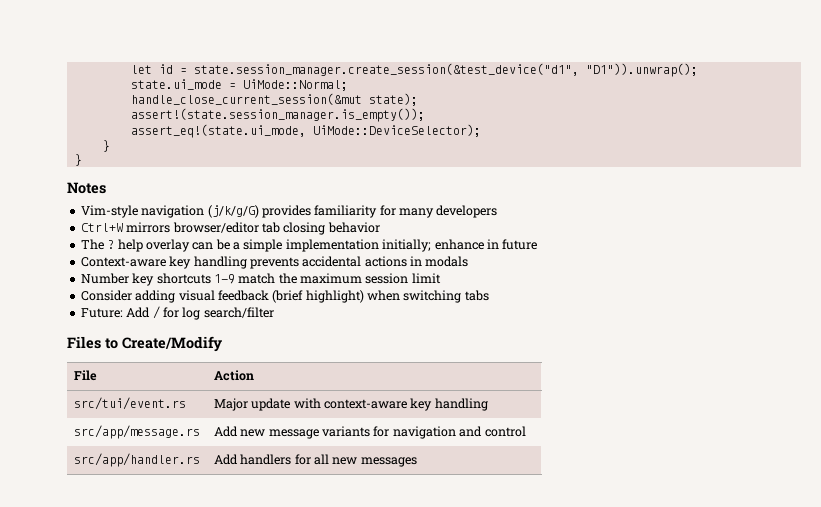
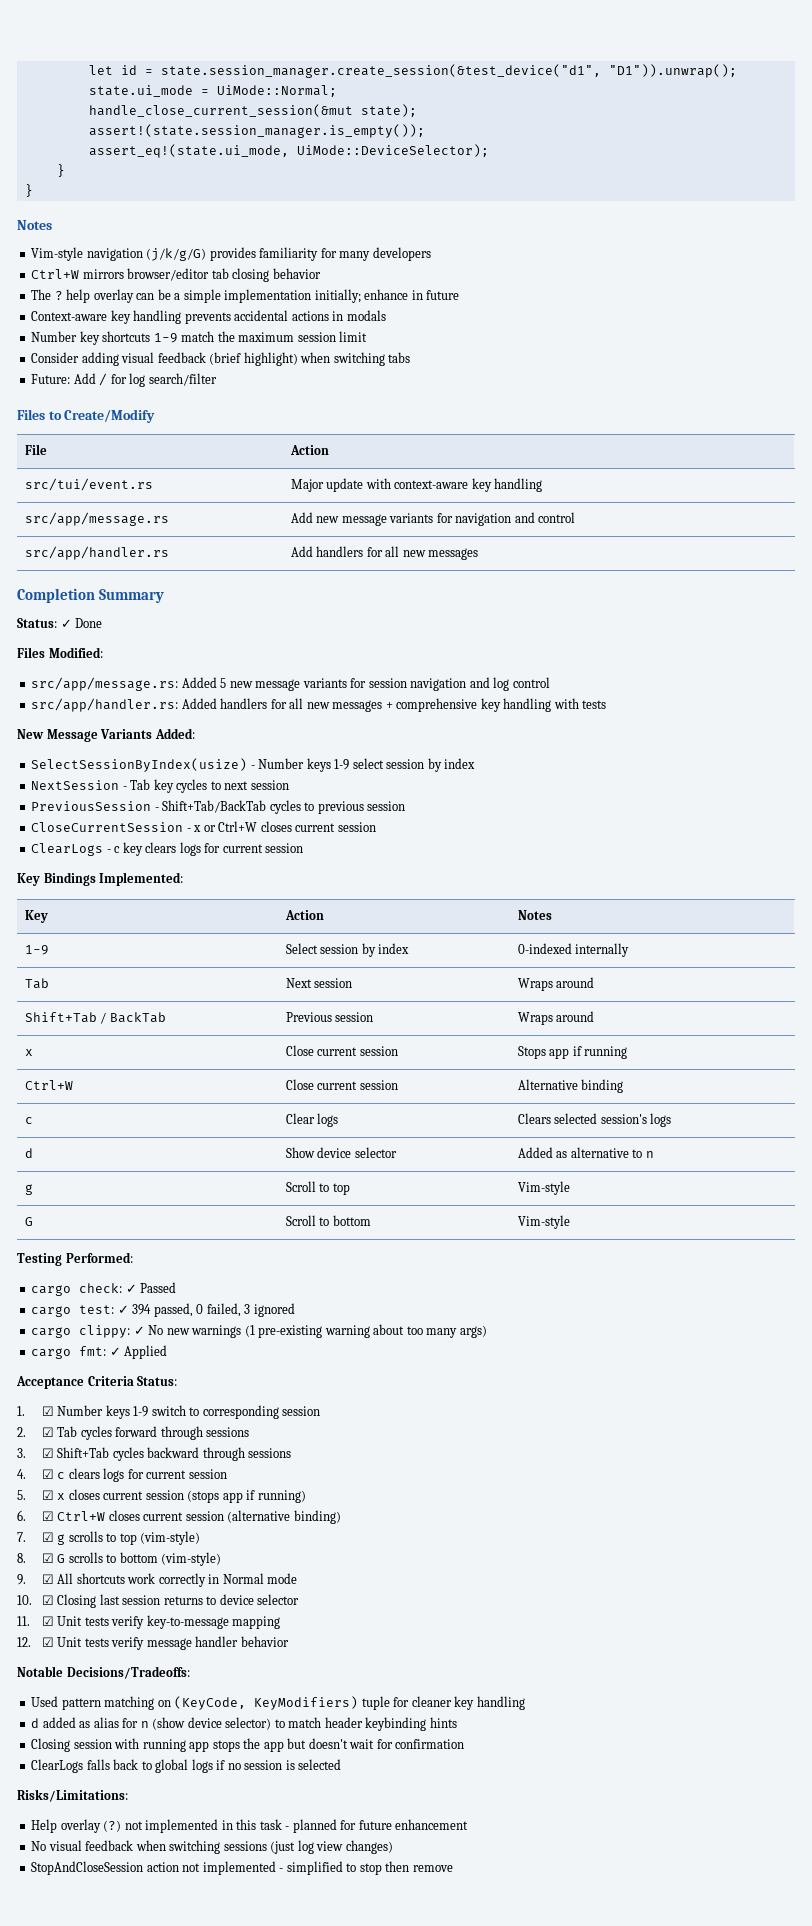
+ Completion Summary
+ Status: ✓ Done
+ Files Modified:
+ src/app/message.rs: Added 5 new message variants for session navigation and log control
+ src/app/handler.rs: Added handlers for all new messages + comprehensive key handling with tests
+ New Message Variants Added:
+ SelectSessionByIndex(usize) - Number keys 1-9 select session by index
+ NextSession - Tab key cycles to next session
+ PreviousSession - Shift+Tab/BackTab cycles to previous session
+ CloseCurrentSession - x or Ctrl+W closes current session
+ ClearLogs - c key clears logs for current session
+ Key Bindings Implemented:
+ Key | Action | Notes
+ 1-9 | Select session by index | 0-indexed internally
+ Tab | Next session | Wraps around
+ Shift+Tab / BackTab | Previous session | Wraps around
+ x | Close current session | Stops app if running
+ Ctrl+W | Close current session | Alternative binding
+ c | Clear logs | Clears selected session's logs
+ d | Show device selector | Added as alternative to n
+ g | Scroll to top | Vim-style
+ G | Scroll to bottom | Vim-style
+ Testing Performed:
+ cargo check: ✓ Passed
+ cargo test: ✓ 394 passed, 0 failed, 3 ignored
+ cargo clippy: ✓ No new warnings (1 pre-existing warning about too many args)
+ cargo fmt: ✓ Applied
+ Acceptance Criteria Status:
+ 1. ☑ Number keys 1-9 switch to corresponding session
+ 2. ☑ Tab cycles forward through sessions
+ 3. ☑ Shift+Tab cycles backward through sessions
+ 4. ☑ c clears logs for current session
+ 5. ☑ x closes current session (stops app if running)
+ 6. ☑ Ctrl+W closes current session (alternative binding)
+ 7. ☑ g scrolls to top (vim-style)
+ 8. ☑ G scrolls to bottom (vim-style)
+ 9. ☑ All shortcuts work correctly in Normal mode
+ 10. ☑ Closing last session returns to device selector
+ 11. ☑ Unit tests verify key-to-message mapping
+ 12. ☑ Unit tests verify message handler behavior
+ Notable Decisions/Tradeoffs:
+ Used pattern matching on (KeyCode, KeyModifiers) tuple for cleaner key handling
+ d added as alias for n (show device selector) to match header keybinding hints
+ Closing session with running app stops the app but doesn't wait for confirmation
+ ClearLogs falls back to global logs if no session is selected
+ Risks/Limitations:
+ Help overlay (?) not implemented in this task - planned for future enhancement
+ No visual feedback when switching sessions (just log view changes)
+ StopAndCloseSession action not implemented - simplified to stop then remove

